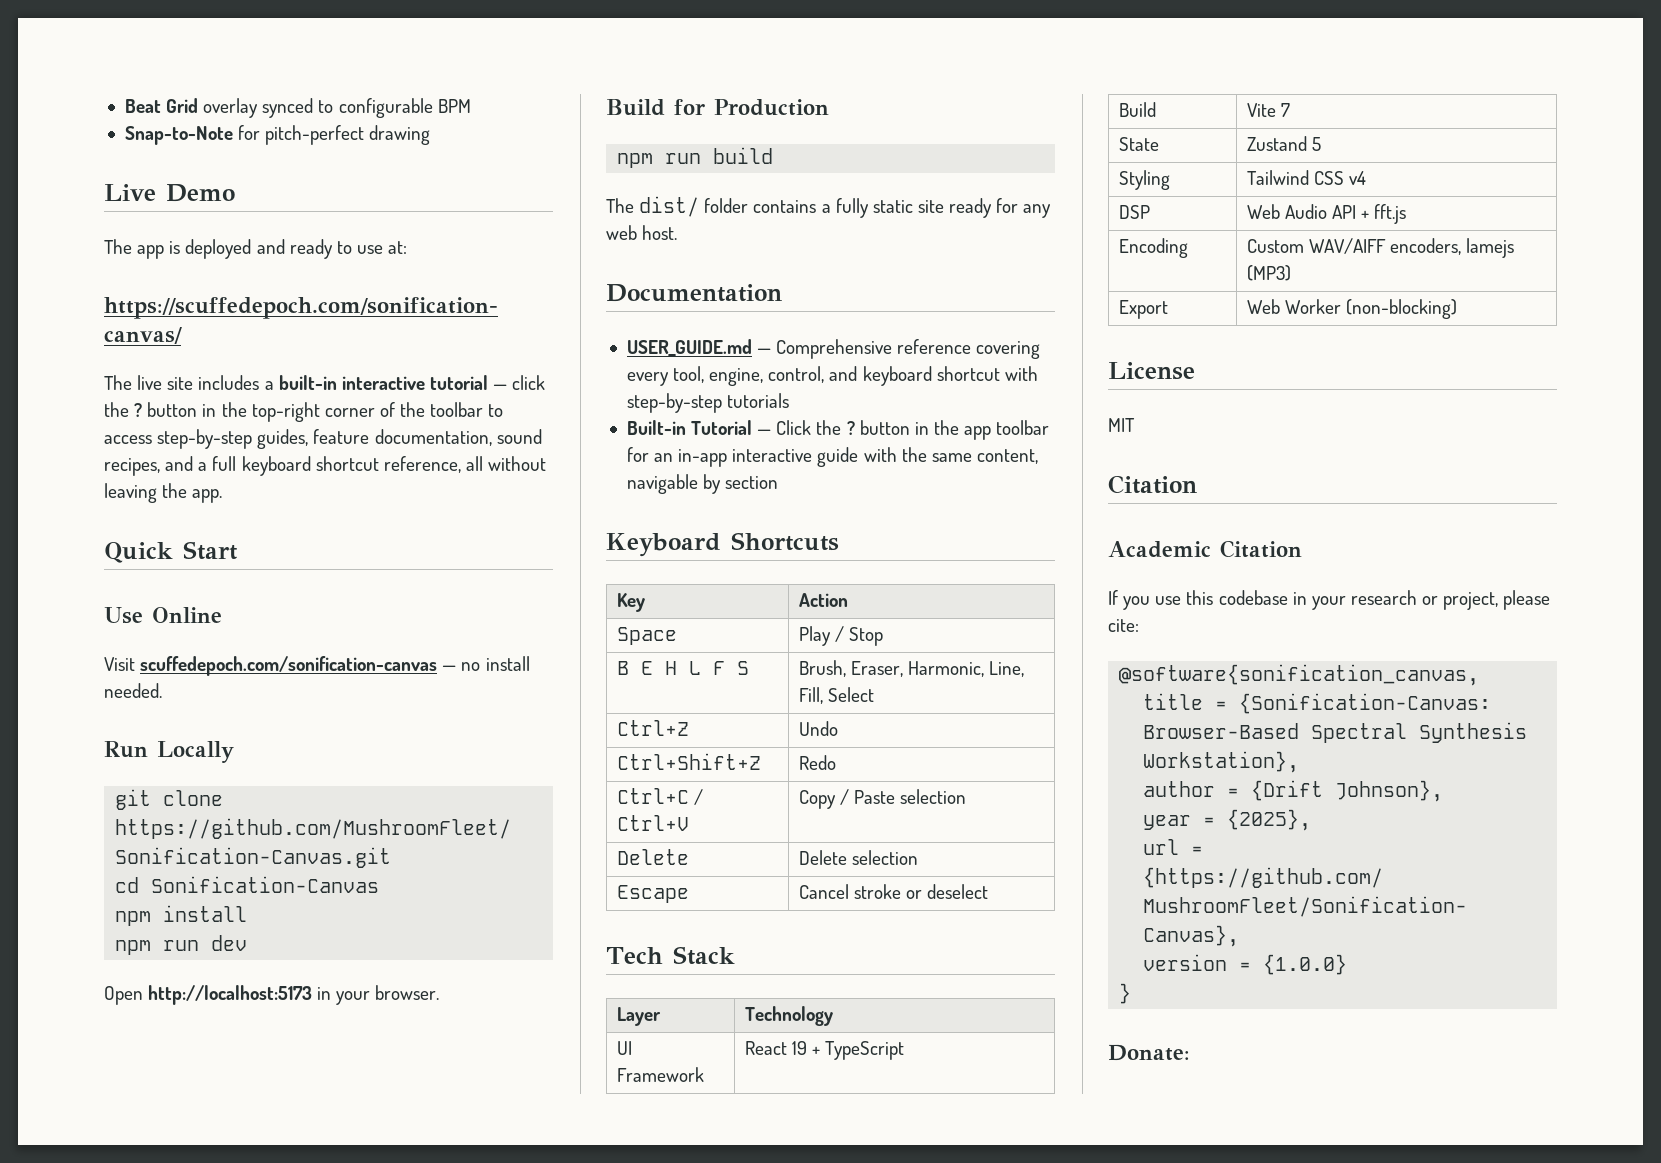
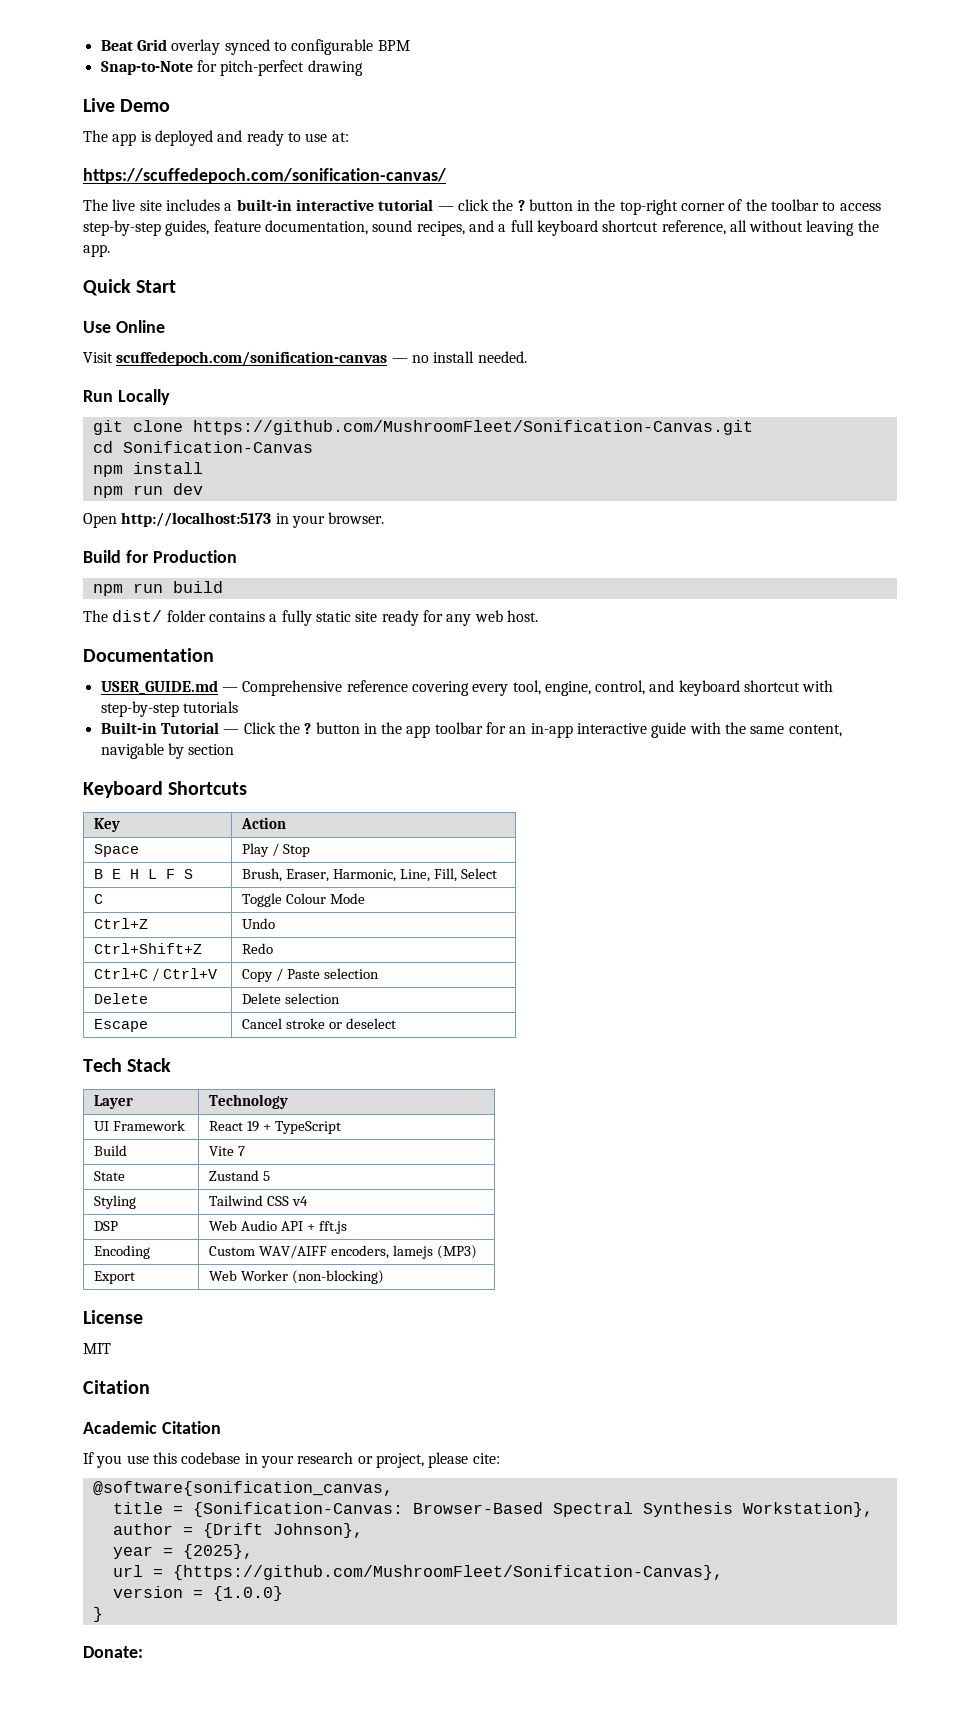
+ C | Toggle Colour Mode

